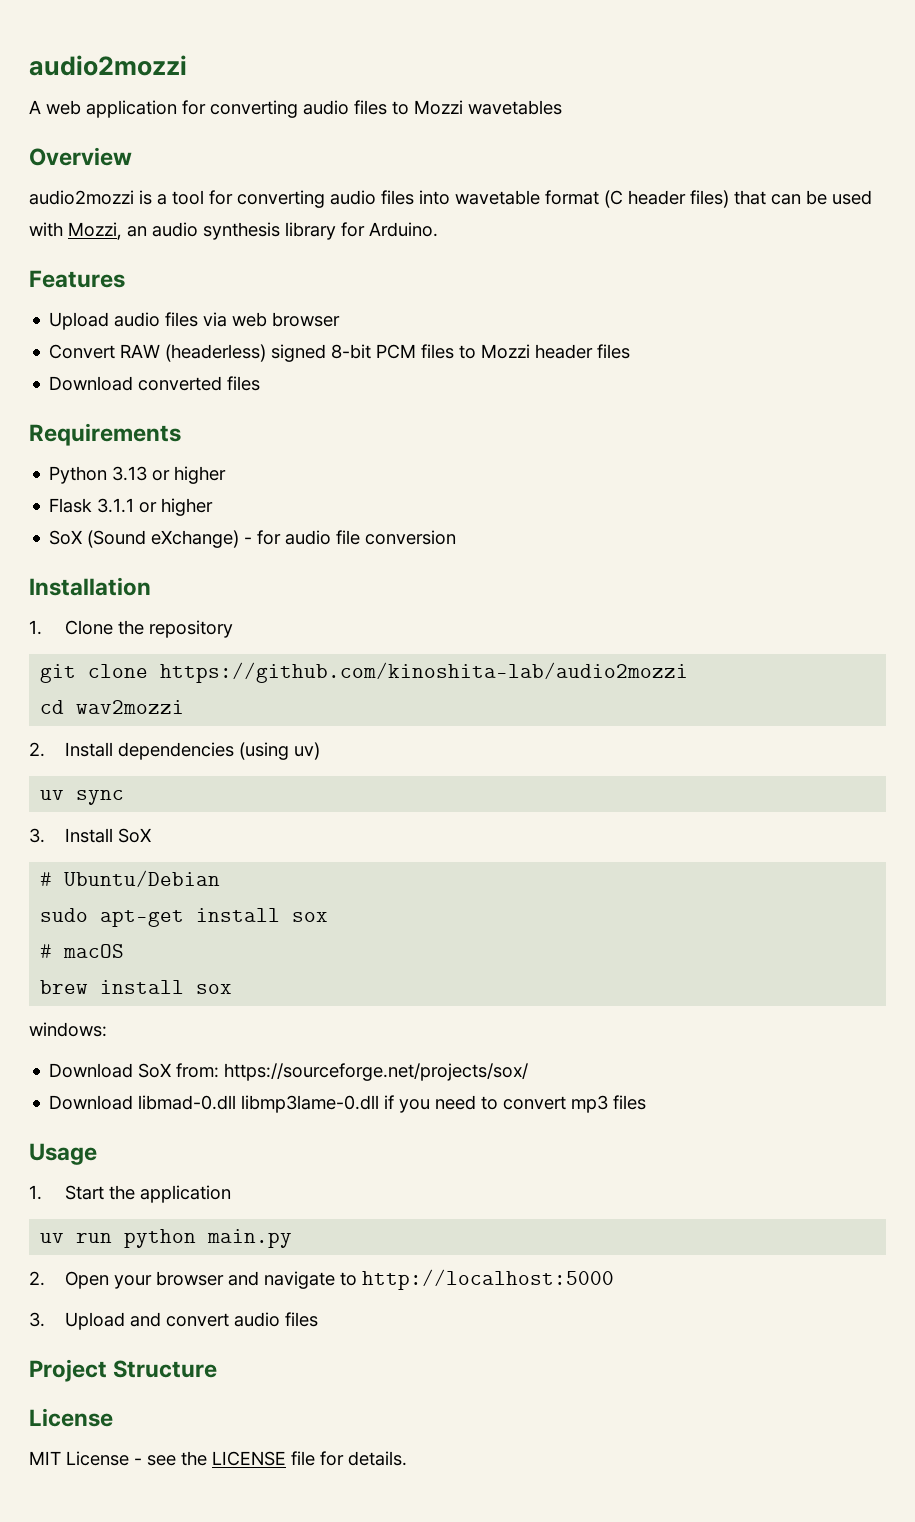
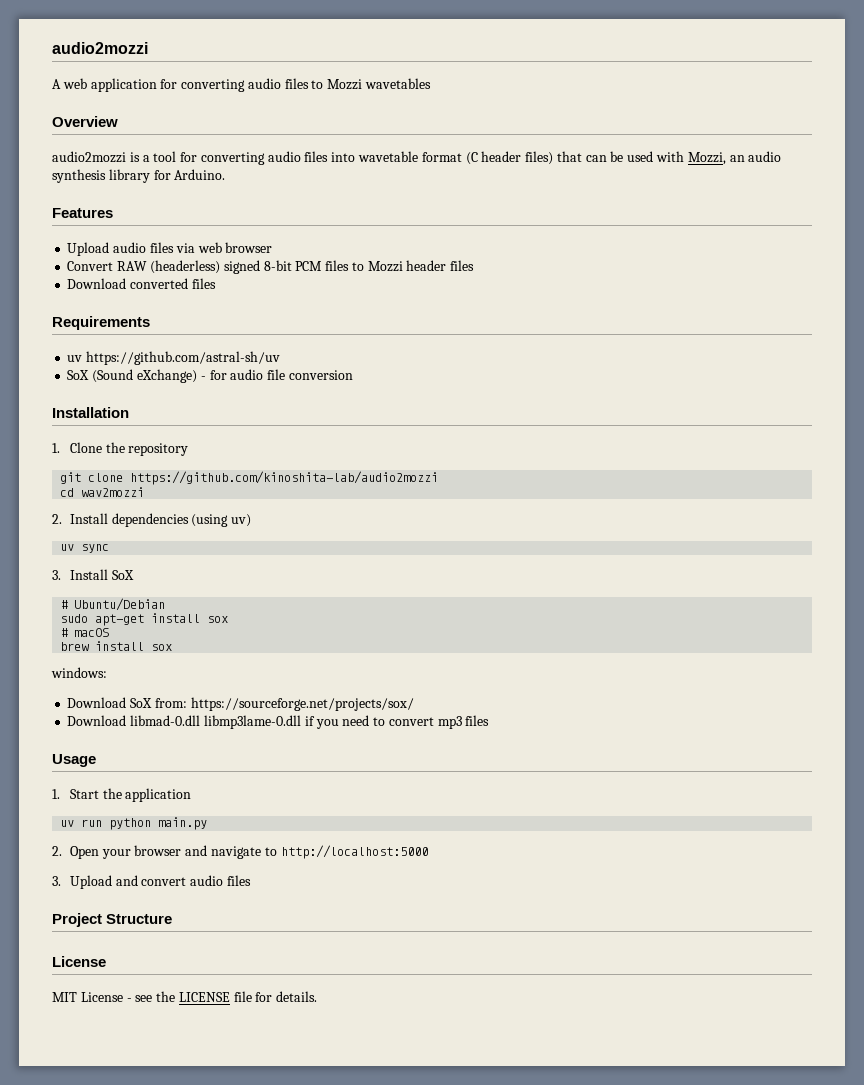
- Python 3.13 or higher
- Flask 3.1.1 or higher
+ uv https://github.com/astral-sh/uv

